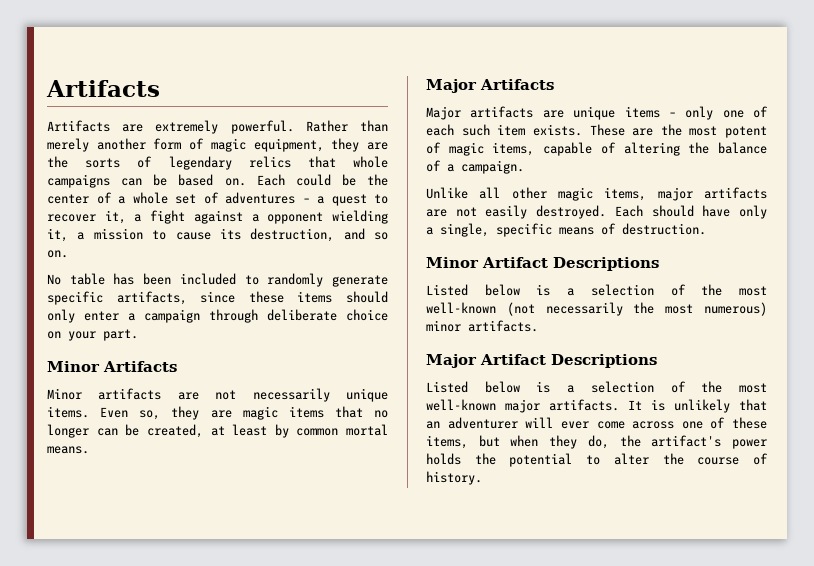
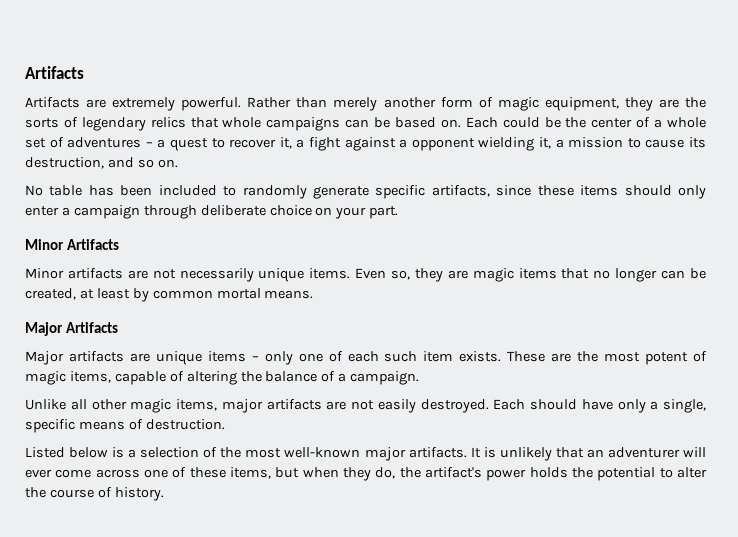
- Minor Artifact Descriptions
- Listed below is a selection of the most well-known (not necessarily the most numerous) minor artifacts.
- Major Artifact Descriptions

